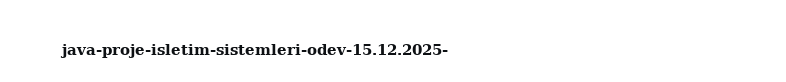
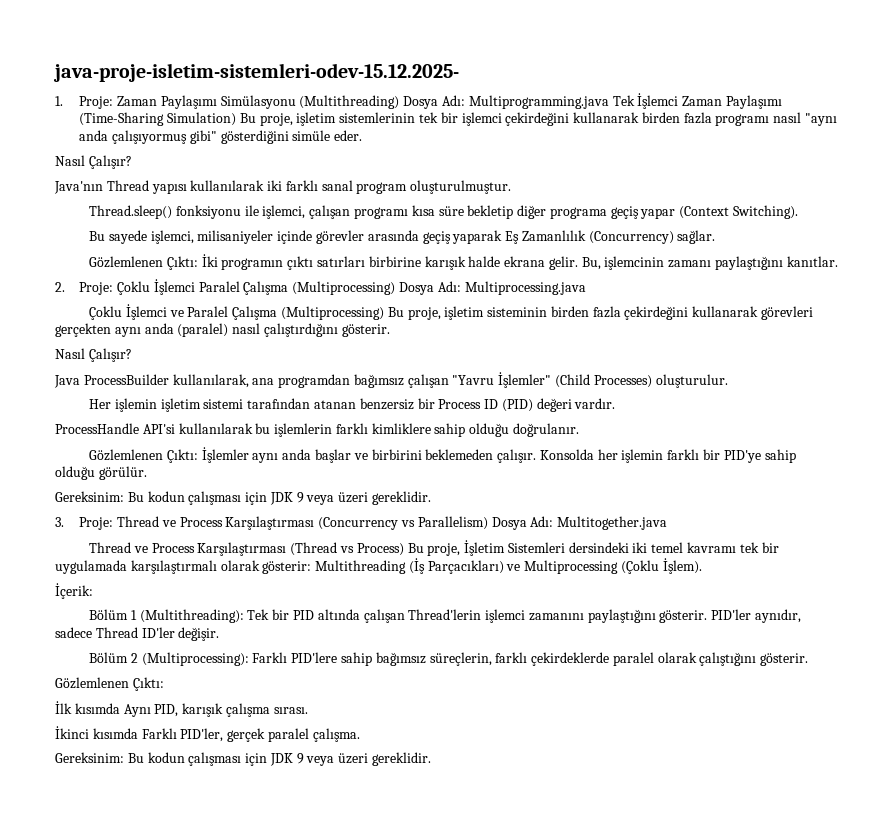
+ 1. Proje: Zaman Paylaşımı Simülasyonu (Multithreading) Dosya Adı: Multiprogramming.java Tek İşlemci Zaman Paylaşımı (Time-Sharing Simulation) Bu proje, işletim sistemlerinin tek bir işlemci çekirdeğini kullanarak birden fazla programı nasıl "aynı anda çalışıyormuş gibi" gösterdiğini simüle eder.
+ Nasıl Çalışır?
+ Java'nın Thread yapısı kullanılarak iki farklı sanal program oluşturulmuştur.
+ Thread.sleep() fonksiyonu ile işlemci, çalışan programı kısa süre bekletip diğer programa geçiş yapar (Context Switching).
+ Bu sayede işlemci, milisaniyeler içinde görevler arasında geçiş yaparak Eş Zamanlılık (Concurrency) sağlar.
+ Gözlemlenen Çıktı: İki programın çıktı satırları birbirine karışık halde ekrana gelir. Bu, işlemcinin zamanı paylaştığını kanıtlar.
+ 2. Proje: Çoklu İşlemci Paralel Çalışma (Multiprocessing) Dosya Adı: Multiprocessing.java
+ Çoklu İşlemci ve Paralel Çalışma (Multiprocessing) Bu proje, işletim sisteminin birden fazla çekirdeğini kullanarak görevleri gerçekten aynı anda (paralel) nasıl çalıştırdığını gösterir.
+ Nasıl Çalışır?
+ Java ProcessBuilder kullanılarak, ana programdan bağımsız çalışan "Yavru İşlemler" (Child Processes) oluşturulur.
+ Her işlemin işletim sistemi tarafından atanan benzersiz bir Process ID (PID) değeri vardır.
+ ProcessHandle API'si kullanılarak bu işlemlerin farklı kimliklere sahip olduğu doğrulanır.
+ Gözlemlenen Çıktı: İşlemler aynı anda başlar ve birbirini beklemeden çalışır. Konsolda her işlemin farklı bir PID'ye sahip olduğu görülür.
+ Gereksinim: Bu kodun çalışması için JDK 9 veya üzeri gereklidir.
+ 3. Proje: Thread ve Process Karşılaştırması (Concurrency vs Parallelism) Dosya Adı: Multitogether.java
+ Thread ve Process Karşılaştırması (Thread vs Process) Bu proje, İşletim Sistemleri dersindeki iki temel kavramı tek bir uygulamada karşılaştırmalı olarak gösterir: Multithreading (İş Parçacıkları) ve Multiprocessing (Çoklu İşlem).
+ İçerik:
+ Bölüm 1 (Multithreading): Tek bir PID altında çalışan Thread'lerin işlemci zamanını paylaştığını gösterir. PID'ler aynıdır, sadece Thread ID'ler değişir.
+ Bölüm 2 (Multiprocessing): Farklı PID'lere sahip bağımsız süreçlerin, farklı çekirdeklerde paralel olarak çalıştığını gösterir.
+ Gözlemlenen Çıktı:
+ İlk kısımda Aynı PID, karışık çalışma sırası.
+ İkinci kısımda Farklı PID'ler, gerçek paralel çalışma.
+ Gereksinim: Bu kodun çalışması için JDK 9 veya üzeri gereklidir.

